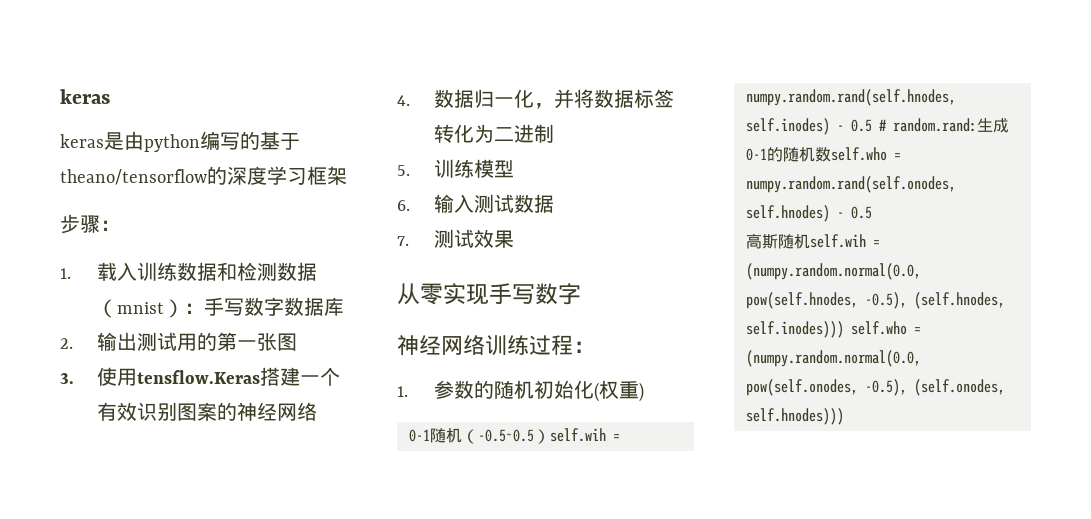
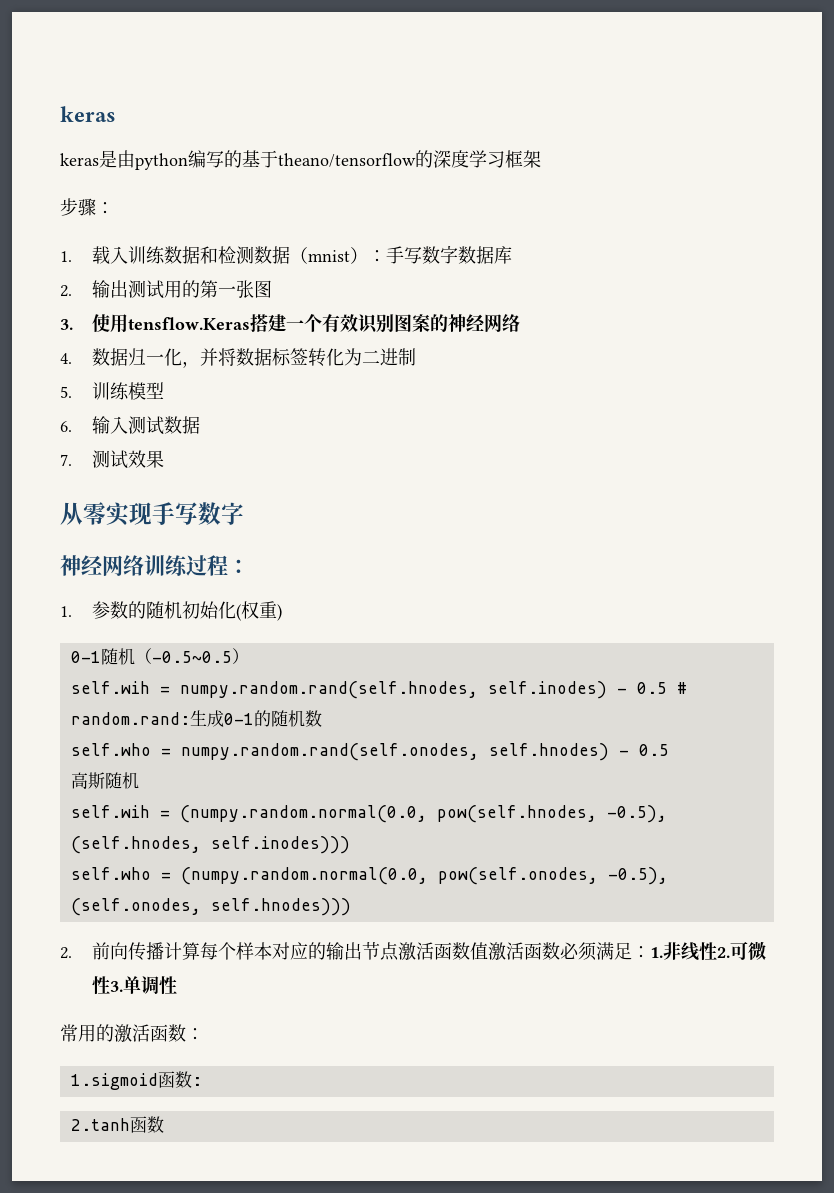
- 0-1随机（-0.5~0.5）self.wih = numpy.random.rand(self.hnodes, self.inodes) - 0.5 # random.rand:生成0-1的随机数self.who = numpy.random.rand(self.onodes, self.hnodes) - 0.5
+ 0-1随机（-0.5~0.5）
+ self.wih = numpy.random.rand(self.hnodes, self.inodes) - 0.5 # random.rand:生成0-1的随机数
+ self.who = numpy.random.rand(self.onodes, self.hnodes) - 0.5
- 高斯随机self.wih = (numpy.random.normal(0.0, pow(self.hnodes, -0.5), (self.hnodes, self.inodes))) self.who = (numpy.random.normal(0.0, pow(self.onodes, -0.5), (self.onodes, self.hnodes)))
+ 高斯随机
+ self.wih = (numpy.random.normal(0.0, pow(self.hnodes, -0.5), (self.hnodes, self.inodes)))
+ self.who = (numpy.random.normal(0.0, pow(self.onodes, -0.5), (self.onodes, self.hnodes)))
+ 2.前向传播计算每个样本对应的输出节点激活函数值激活函数必须满足：1.非线性2.可微性3.单调性
+ 常用的激活函数：
+ 1.sigmoid函数:
+ 2.tanh函数

